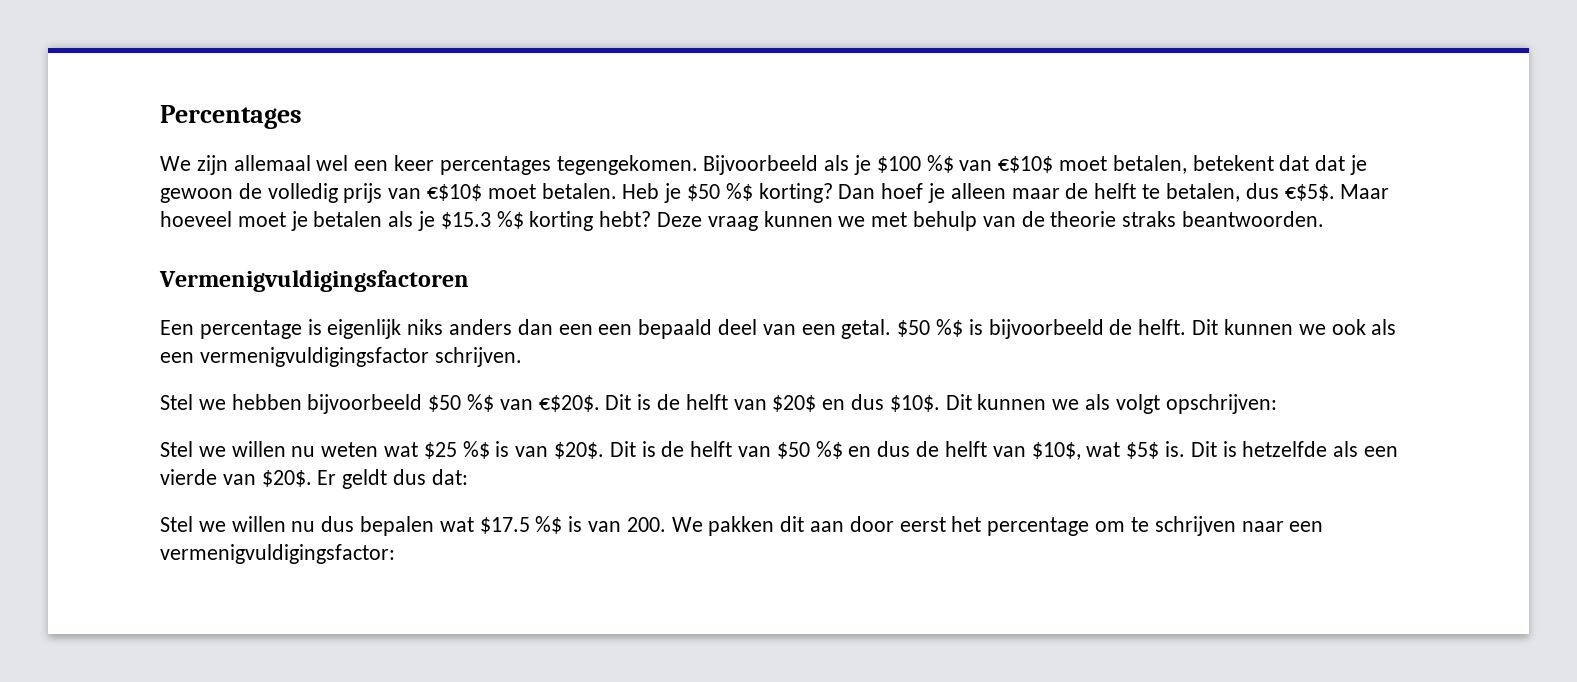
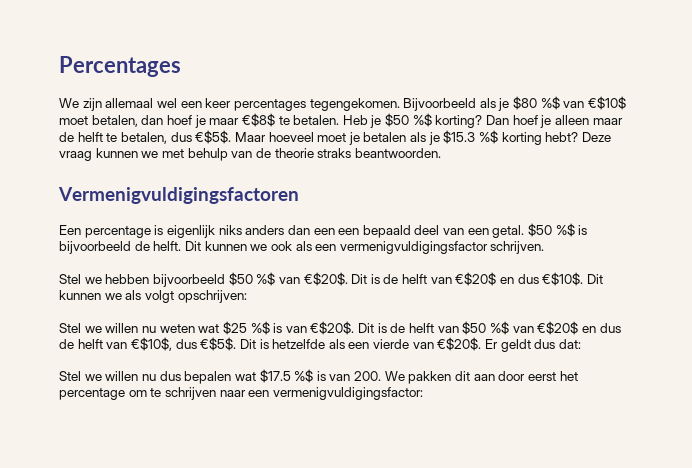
- Bijvoorbeeld als je $100 %$ van €$10$ moet betalen, betekent dat dat je gewoon de volledig prijs van €$10$ moet betalen.
+ Bijvoorbeeld als je $80 %$ van €$10$ moet betalen, dan hoef je maar €$8$ te betalen.
- Dit is de helft van $20$ en dus $10$.
+ Dit is de helft van €$20$ en dus €$10$.
- Stel we willen nu weten wat $25 %$ is van $20$.
+ Stel we willen nu weten wat $25 %$ is van €$20$.
- Dit is de helft van $50 %$ en dus de helft van $10$, wat $5$ is.
+ Dit is de helft van $50 %$ van €$20$ en dus de helft van €$10$, dus €$5$.
- Dit is hetzelfde als een vierde van $20$.
+ Dit is hetzelfde als een vierde van €$20$.

